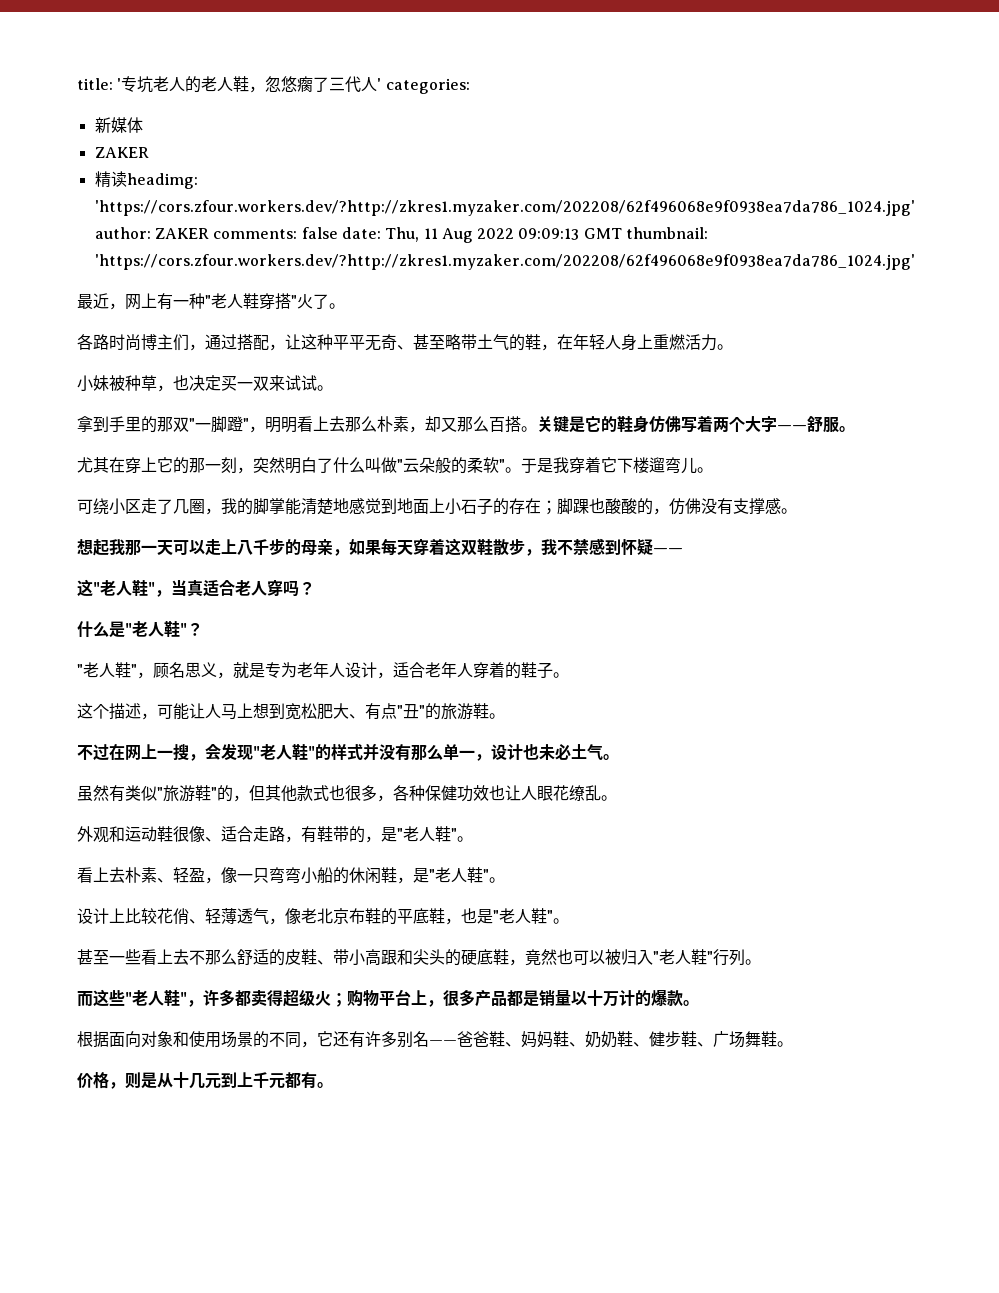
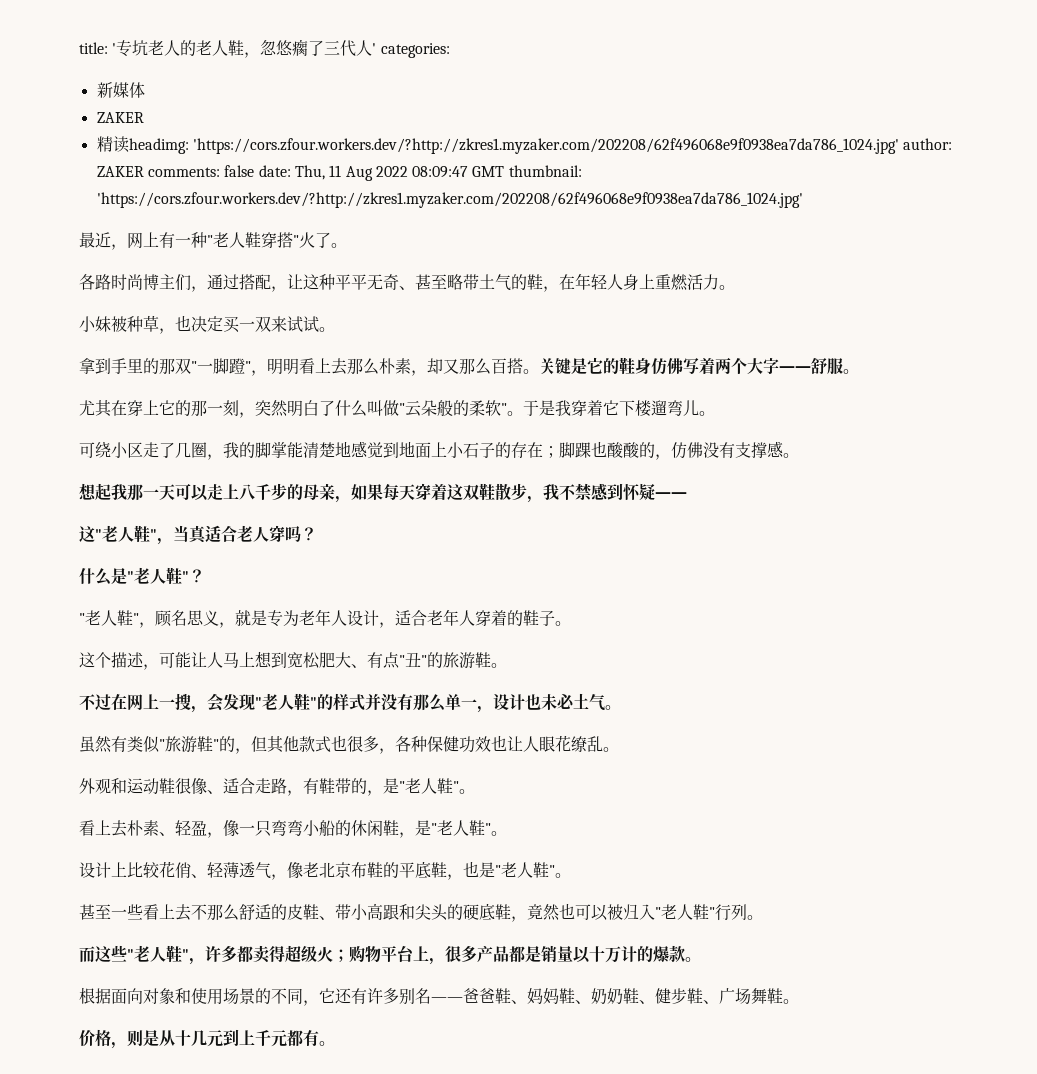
- 精读headimg: 'https://cors.zfour.workers.dev/?http://zkres1.myzaker.com/202208/62f496068e9f0938ea7da786_1024.jpg' author: ZAKER comments: false date: Thu, 11 Aug 2022 09:09:13 GMT thumbnail: 'https://cors.zfour.workers.dev/?http://zkres1.myzaker.com/202208/62f496068e9f0938ea7da786_1024.jpg'
+ 精读headimg: 'https://cors.zfour.workers.dev/?http://zkres1.myzaker.com/202208/62f496068e9f0938ea7da786_1024.jpg' author: ZAKER comments: false date: Thu, 11 Aug 2022 08:09:47 GMT thumbnail: 'https://cors.zfour.workers.dev/?http://zkres1.myzaker.com/202208/62f496068e9f0938ea7da786_1024.jpg'

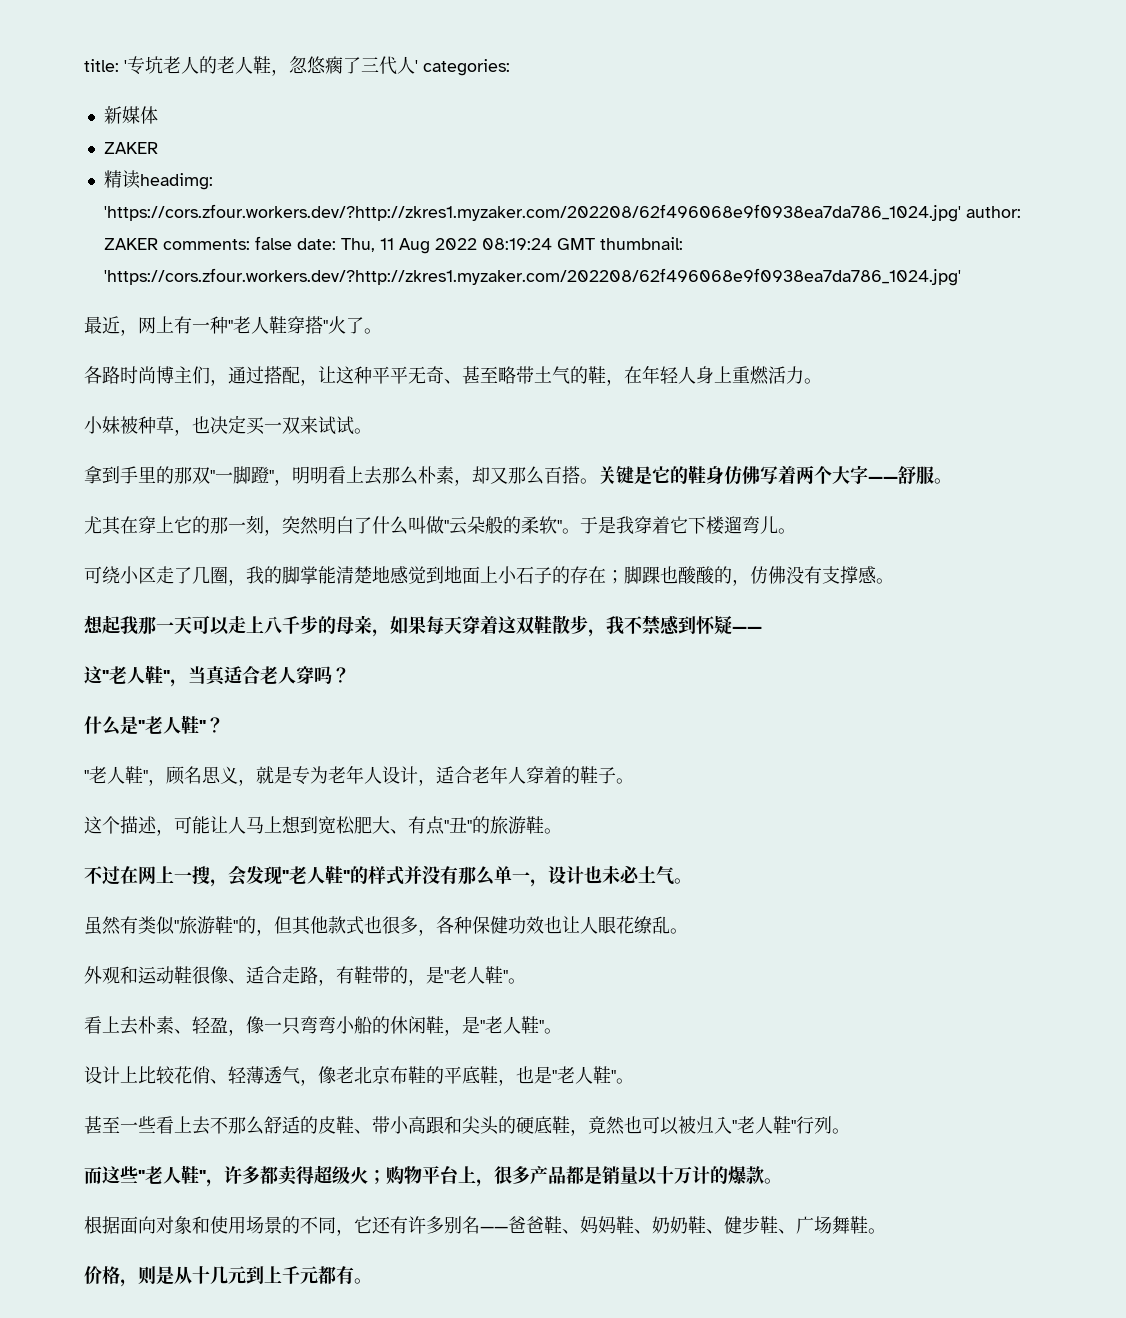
- 精读headimg: 'https://cors.zfour.workers.dev/?http://zkres1.myzaker.com/202208/62f496068e9f0938ea7da786_1024.jpg' author: ZAKER comments: false date: Thu, 11 Aug 2022 08:09:47 GMT thumbnail: 'https://cors.zfour.workers.dev/?http://zkres1.myzaker.com/202208/62f496068e9f0938ea7da786_1024.jpg'
+ 精读headimg: 'https://cors.zfour.workers.dev/?http://zkres1.myzaker.com/202208/62f496068e9f0938ea7da786_1024.jpg' author: ZAKER comments: false date: Thu, 11 Aug 2022 08:19:24 GMT thumbnail: 'https://cors.zfour.workers.dev/?http://zkres1.myzaker.com/202208/62f496068e9f0938ea7da786_1024.jpg'

